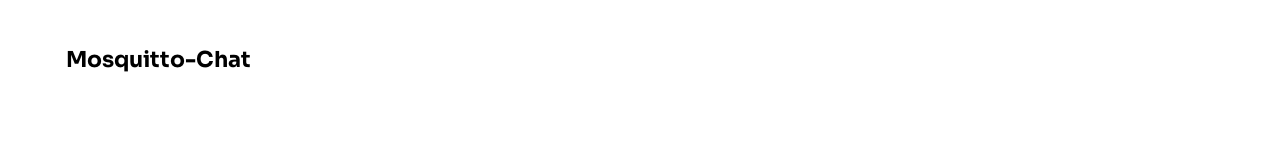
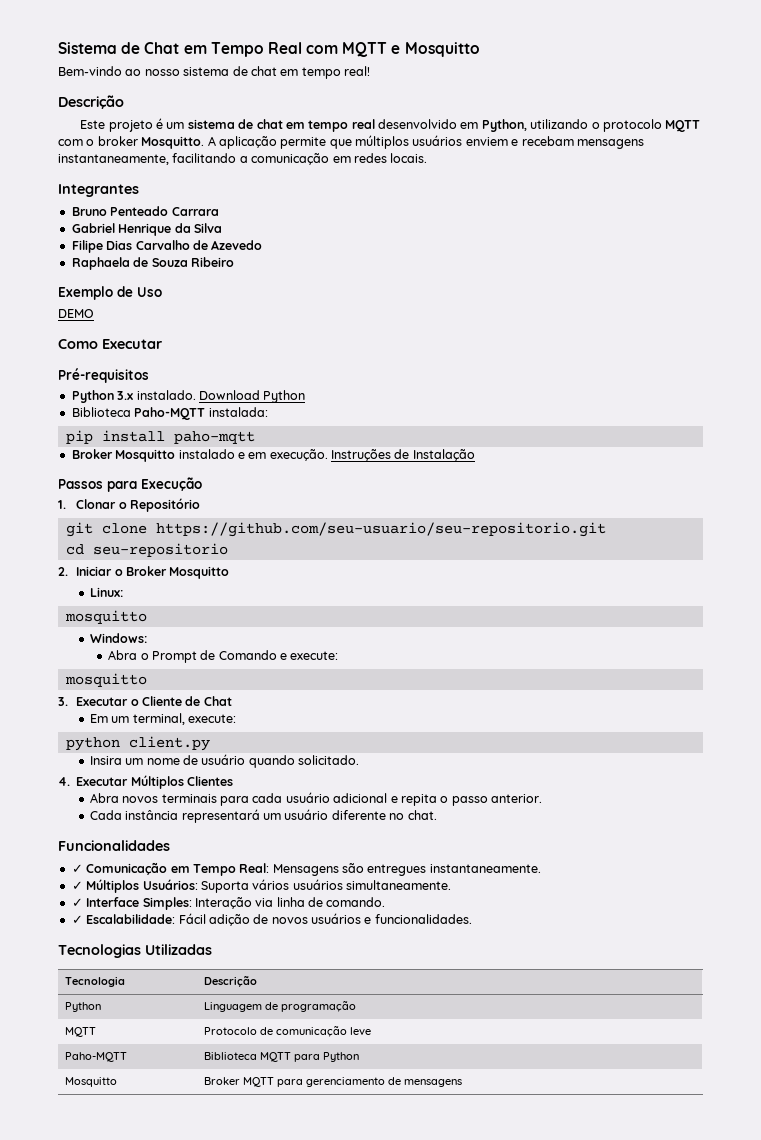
- Mosquitto-Chat
+ Sistema de Chat em Tempo Real com MQTT e Mosquitto
+ Bem-vindo ao nosso sistema de chat em tempo real!
+ Descrição
+ Este projeto é um sistema de chat em tempo real desenvolvido em Python, utilizando o protocolo MQTT com o broker Mosquitto. A aplicação permite que múltiplos usuários enviem e recebam mensagens instantaneamente, facilitando a comunicação em redes locais.
+ Integrantes
+ Bruno Penteado Carrara
+ Gabriel Henrique da Silva
+ Filipe Dias Carvalho de Azevedo
+ Raphaela de Souza Ribeiro
+ Exemplo de Uso
+ DEMO
+ Como Executar
+ Pré-requisitos
+ Python 3.x instalado. Download Python
+ Biblioteca Paho-MQTT instalada:
+ pip install paho-mqtt
+ Broker Mosquitto instalado e em execução. Instruções de Instalação
+ Passos para Execução
+ 1. Clonar o Repositório
+ git clone https://github.com/seu-usuario/seu-repositorio.git
+ cd seu-repositorio
+ 2. Iniciar o Broker Mosquitto
+ Linux:
+ mosquitto
+ Windows:
+ Abra o Prompt de Comando e execute:
+ mosquitto
+ 3. Executar o Cliente de Chat
+ Em um terminal, execute:
+ python client.py
+ Insira um nome de usuário quando solicitado.
+ 4. Executar Múltiplos Clientes
+ Abra novos terminais para cada usuário adicional e repita o passo anterior.
+ Cada instância representará um usuário diferente no chat.
+ Funcionalidades
+ ✓ Comunicação em Tempo Real: Mensagens são entregues instantaneamente.
+ ✓ Múltiplos Usuários: Suporta vários usuários simultaneamente.
+ ✓ Interface Simples: Interação via linha de comando.
+ ✓ Escalabilidade: Fácil adição de novos usuários e funcionalidades.
+ Tecnologias Utilizadas
+ Tecnologia | Descrição
+ Python | Linguagem de programação
+ MQTT | Protocolo de comunicação leve
+ Paho-MQTT | Biblioteca MQTT para Python
+ Mosquitto | Broker MQTT para gerenciamento de mensagens

